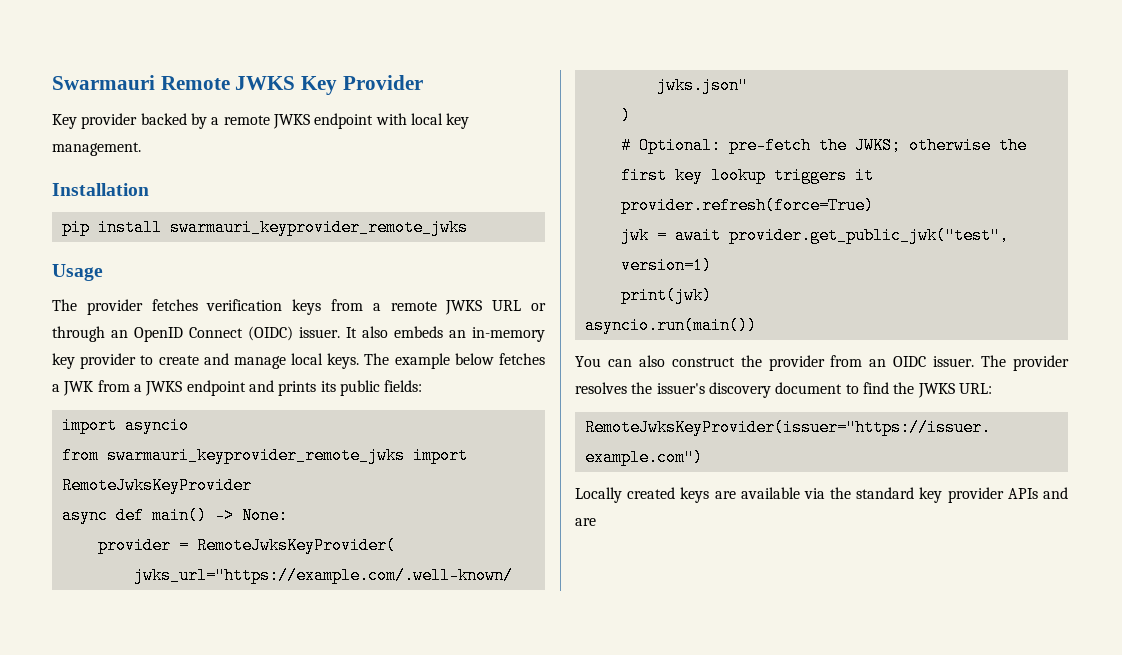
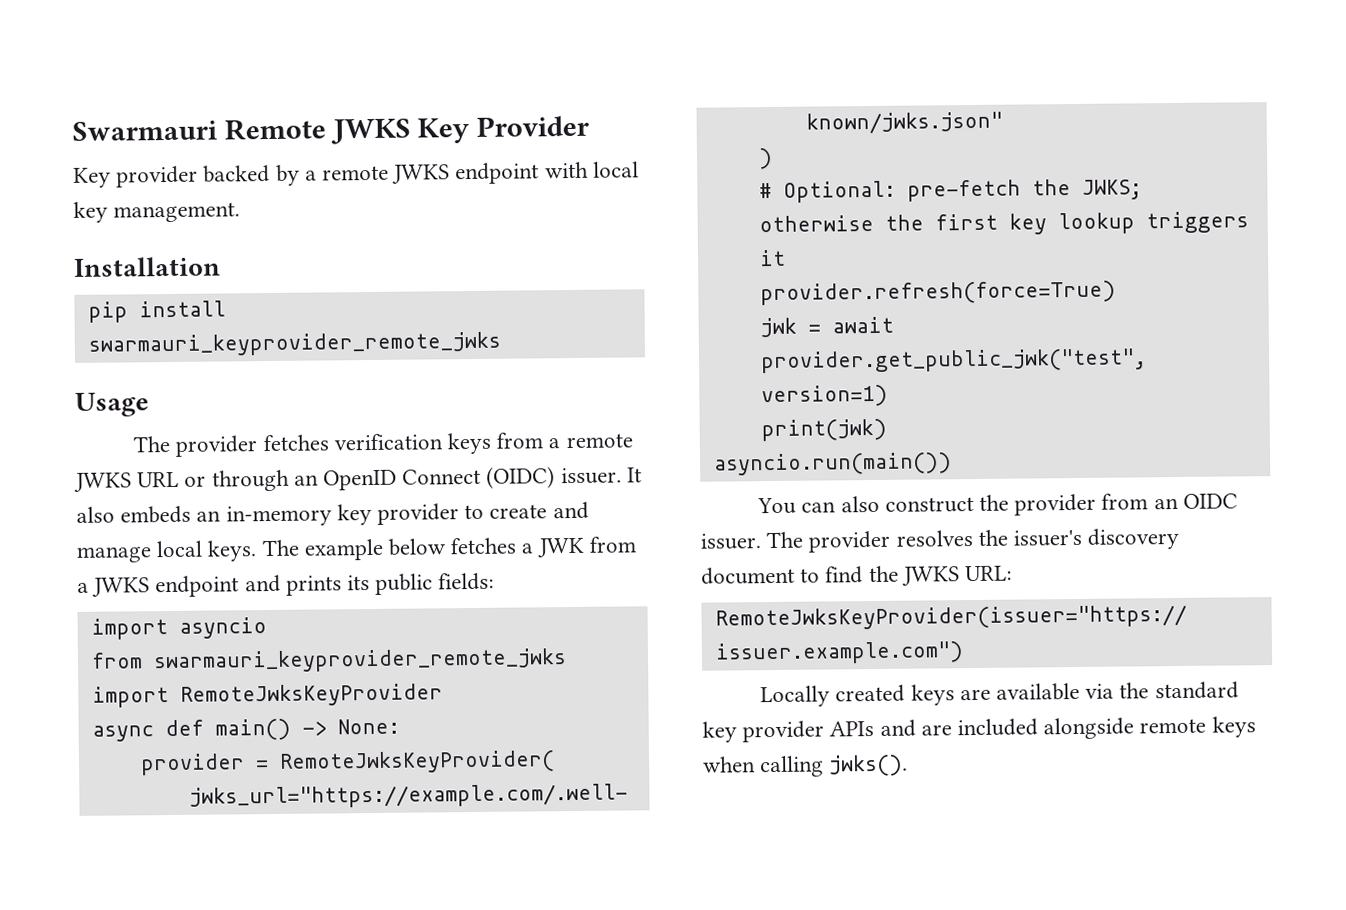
- Locally created keys are available via the standard key provider APIs and are
+ Locally created keys are available via the standard key provider APIs and are included alongside remote keys when calling jwks().

